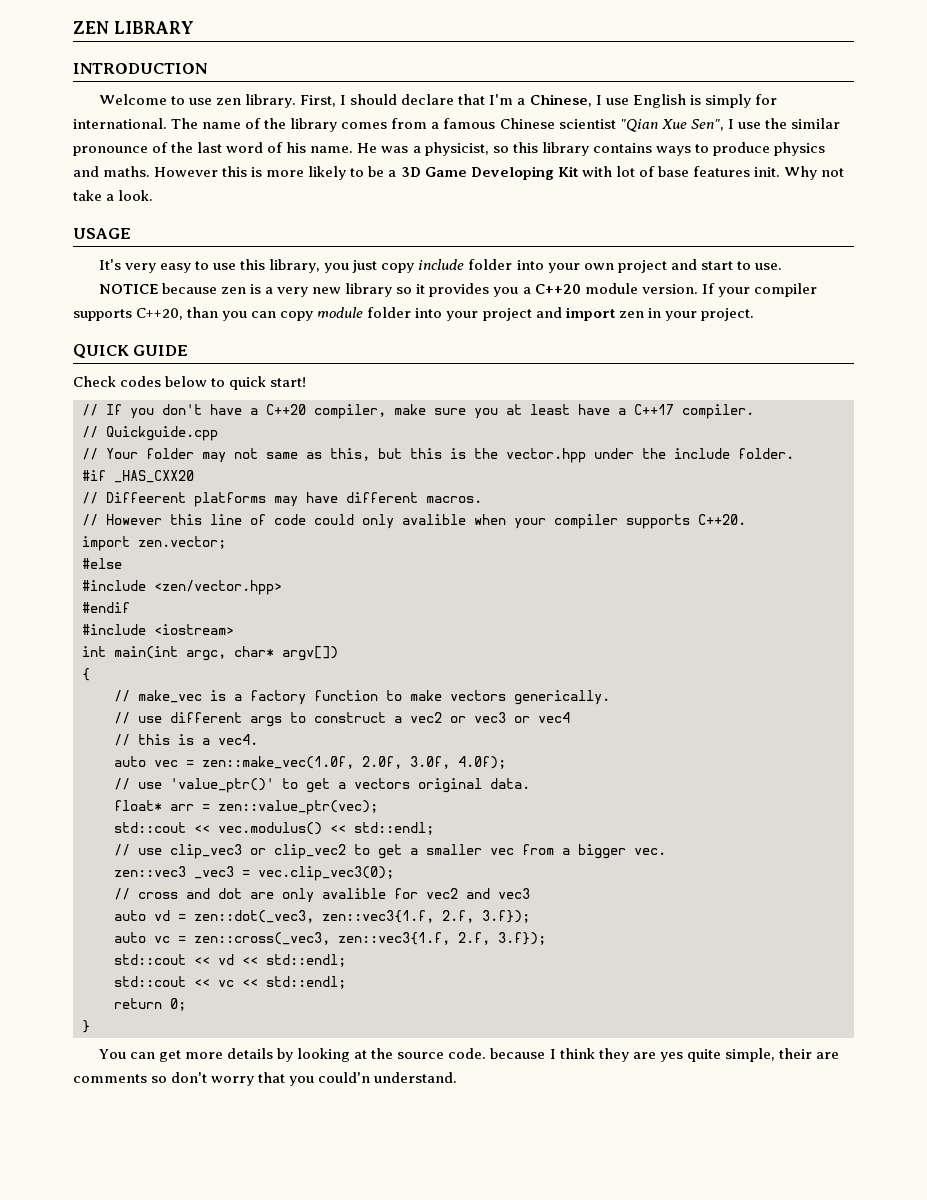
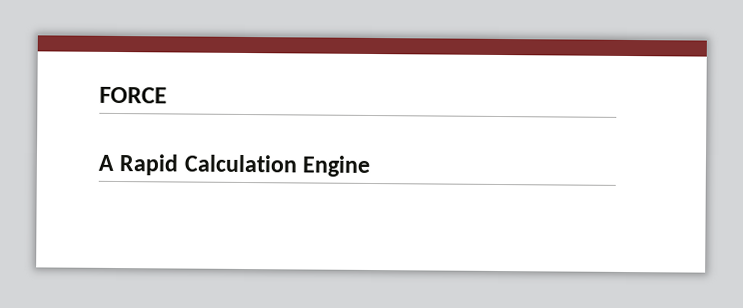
- ZEN LIBRARY
- INTRODUCTION
- Welcome to use zen library. First, I should declare that I'm a Chinese, I use English is simply for international. The name of the library comes from a famous Chinese scientist "Qian Xue Sen", I use the similar pronounce of the last word of his name. He was a physicist, so this library contains ways to produce physics and maths. However this is more likely to be a 3D Game Developing Kit with lot of base features init. Why not take a look.
- USAGE
- It's very easy to use this library, you just copy include folder into your own project and start to use.
- NOTICE because zen is a very new library so it provides you a C++20 module version. If your compiler supports C++20, than you can copy module folder into your project and import zen in your project.
- QUICK GUIDE
- Check codes below to quick start!
- // If you don't have a C++20 compiler, make sure you at least have a C++17 compiler.
- // Quickguide.cpp
- // Your folder may not same as this, but this is the vector.hpp under the include folder.
- #if _HAS_CXX20
- // Diffeerent platforms may have different macros.
- // However this line of code could only avalible when your compiler supports C++20.
- import zen.vector;
- #else
- #include <zen/vector.hpp>
- #endif
- #include <iostream>
- int main(int argc, char* argv[])
- {
- // make_vec is a factory function to make vectors generically.
- // use different args to construct a vec2 or vec3 or vec4
- // this is a vec4.
- auto vec = zen::make_vec(1.0f, 2.0f, 3.0f, 4.0f);
- // use 'value_ptr()' to get a vectors original data.
- float* arr = zen::value_ptr(vec);
- std::cout << vec.modulus() << std::endl;
- // use clip_vec3 or clip_vec2 to get a smaller vec from a bigger vec.
- zen::vec3 _vec3 = vec.clip_vec3(0);
- // cross and dot are only avalible for vec2 and vec3
- auto vd = zen::dot(_vec3, zen::vec3{1.f, 2.f, 3.f});
- auto vc = zen::cross(_vec3, zen::vec3{1.f, 2.f, 3.f});
- std::cout << vd << std::endl;
- std::cout << vc << std::endl;
- return 0;
- }
- You can get more details by looking at the source code. because I think they are yes quite simple, their are comments so don't worry that you could'n understand.
+ FORCE
+ A Rapid Calculation Engine

